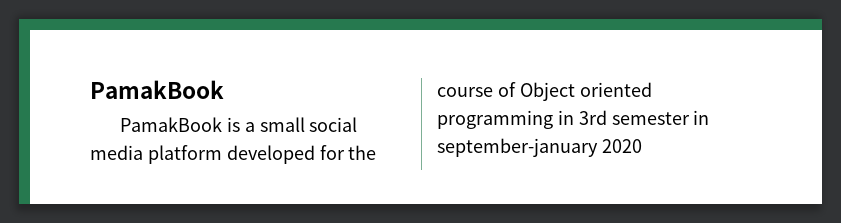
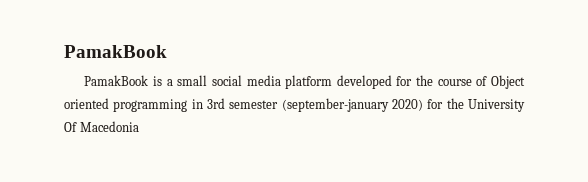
- PamakBook is a small social media platform developed for the course of Object oriented programming in 3rd semester in september-january 2020
+ PamakBook is a small social media platform developed for the course of Object oriented programming in 3rd semester (september-january 2020) for the University Of Macedonia

